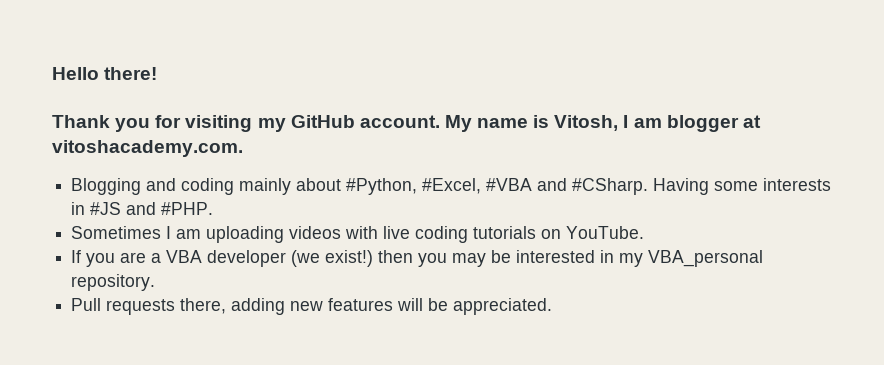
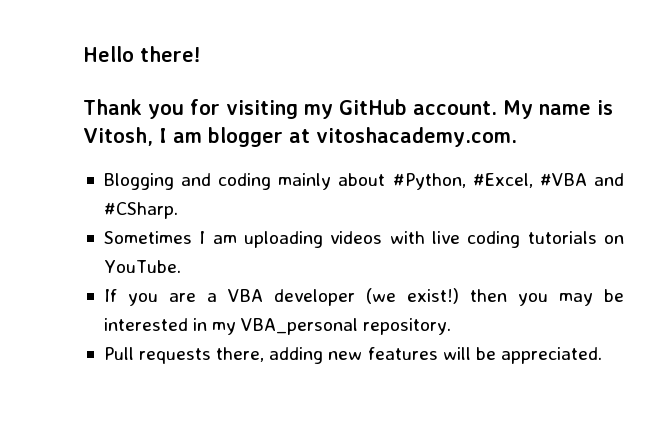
- Having some interests in #JS and #PHP.

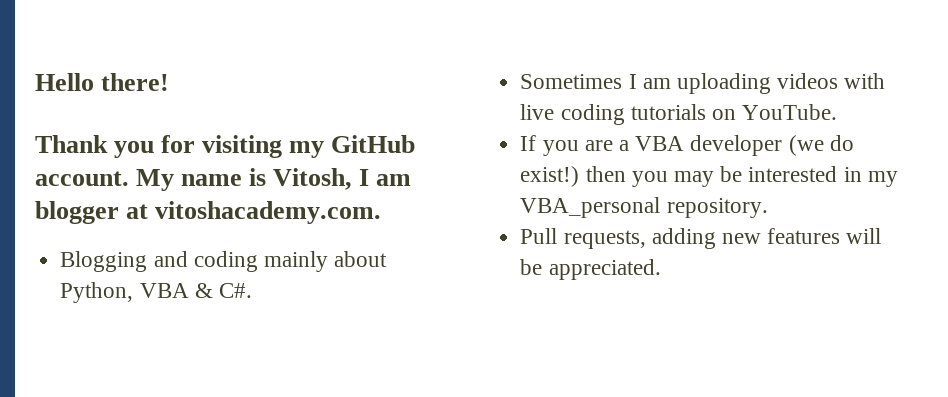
- Blogging and coding mainly about #Python, #Excel, #VBA and #CSharp.
+ Blogging and coding mainly about Python, VBA & C#.
- If you are a VBA developer (we exist!) then you may be interested in my VBA_personal repository.
+ If you are a VBA developer (we do exist!) then you may be interested in my VBA_personal repository.
- Pull requests there, adding new features will be appreciated.
+ Pull requests, adding new features will be appreciated.

